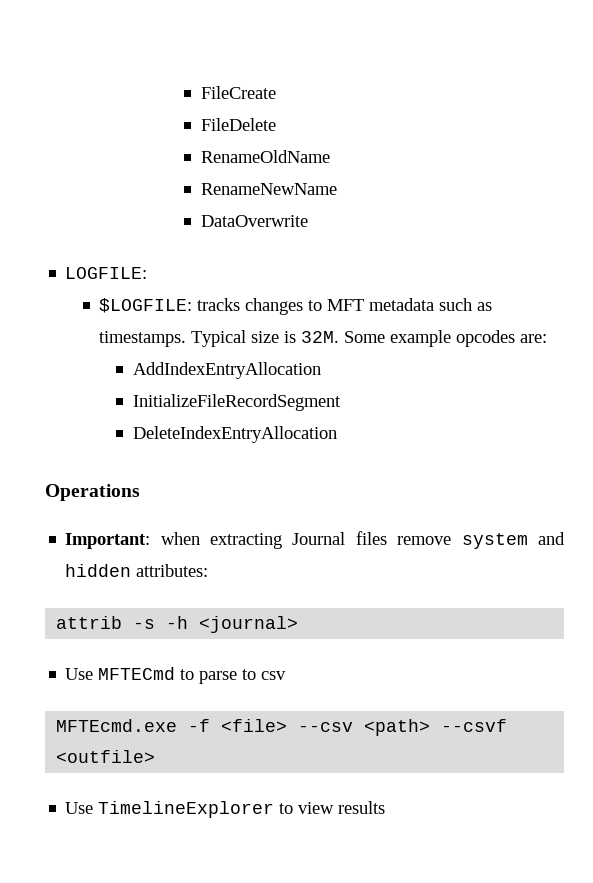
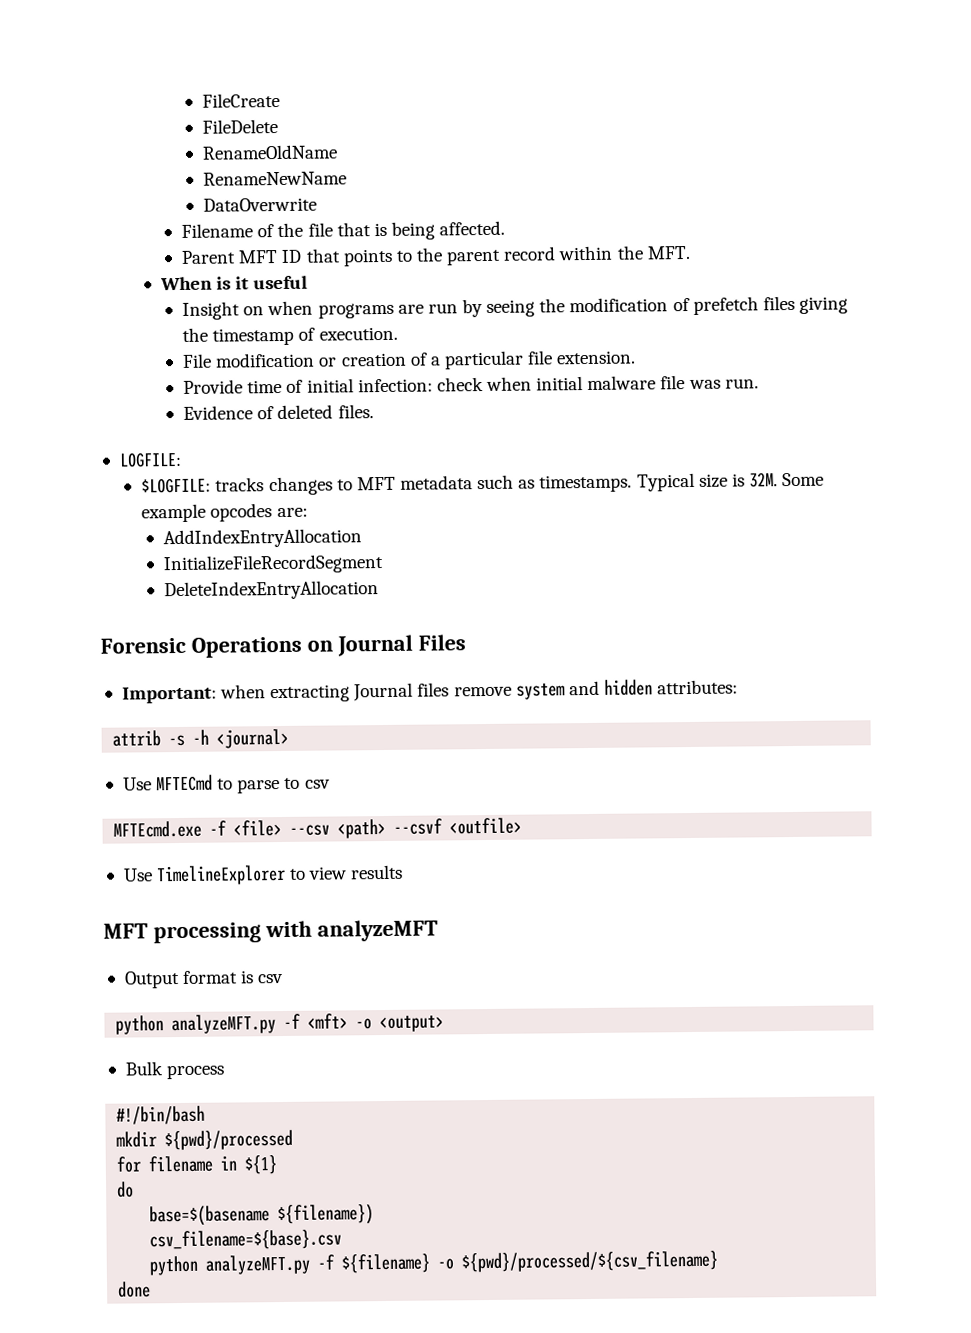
+ Filename of the file that is being affected.
+ Parent MFT ID that points to the parent record within the MFT.
+ When is it useful
+ Insight on when programs are run by seeing the modification of prefetch files giving the timestamp of execution.
+ File modification or creation of a particular file extension.
+ Provide time of initial infection: check when initial malware file was run.
+ Evidence of deleted files.
- Operations
+ Forensic Operations on Journal Files
+ MFT processing with analyzeMFT
+ Output format is csv
+ python analyzeMFT.py -f <mft> -o <output>
+ Bulk process
+ #!/bin/bash
+ mkdir ${pwd}/processed
+ for filename in ${1}
+ do
+ base=$(basename ${filename})
+ csv_filename=${base}.csv
+ python analyzeMFT.py -f ${filename} -o ${pwd}/processed/${csv_filename}
+ done

